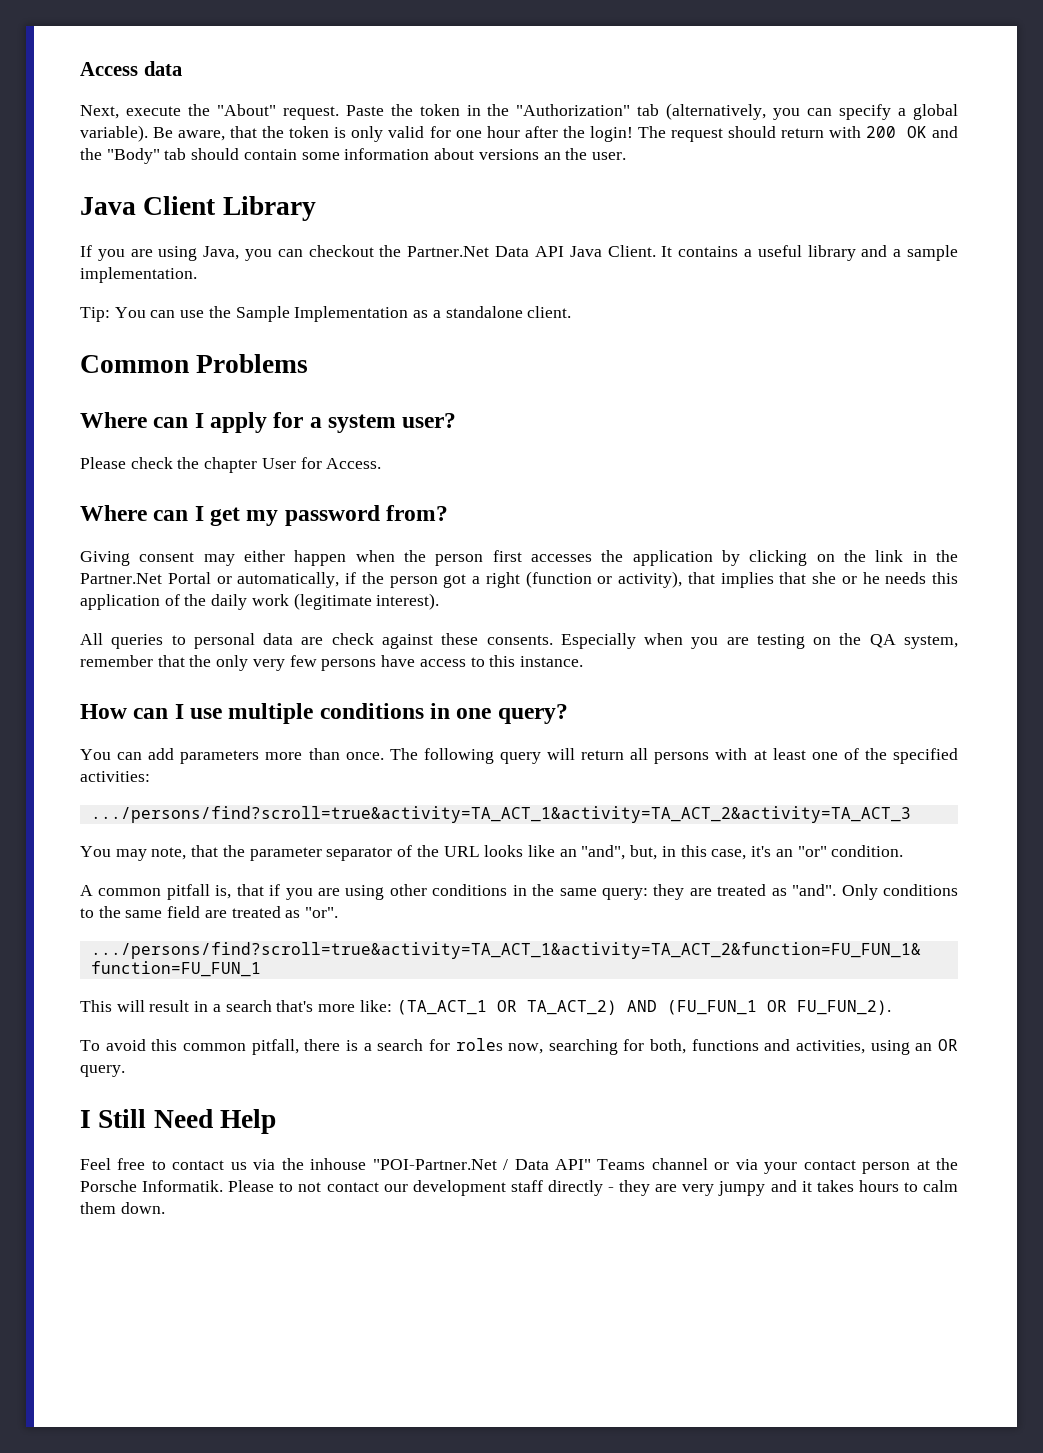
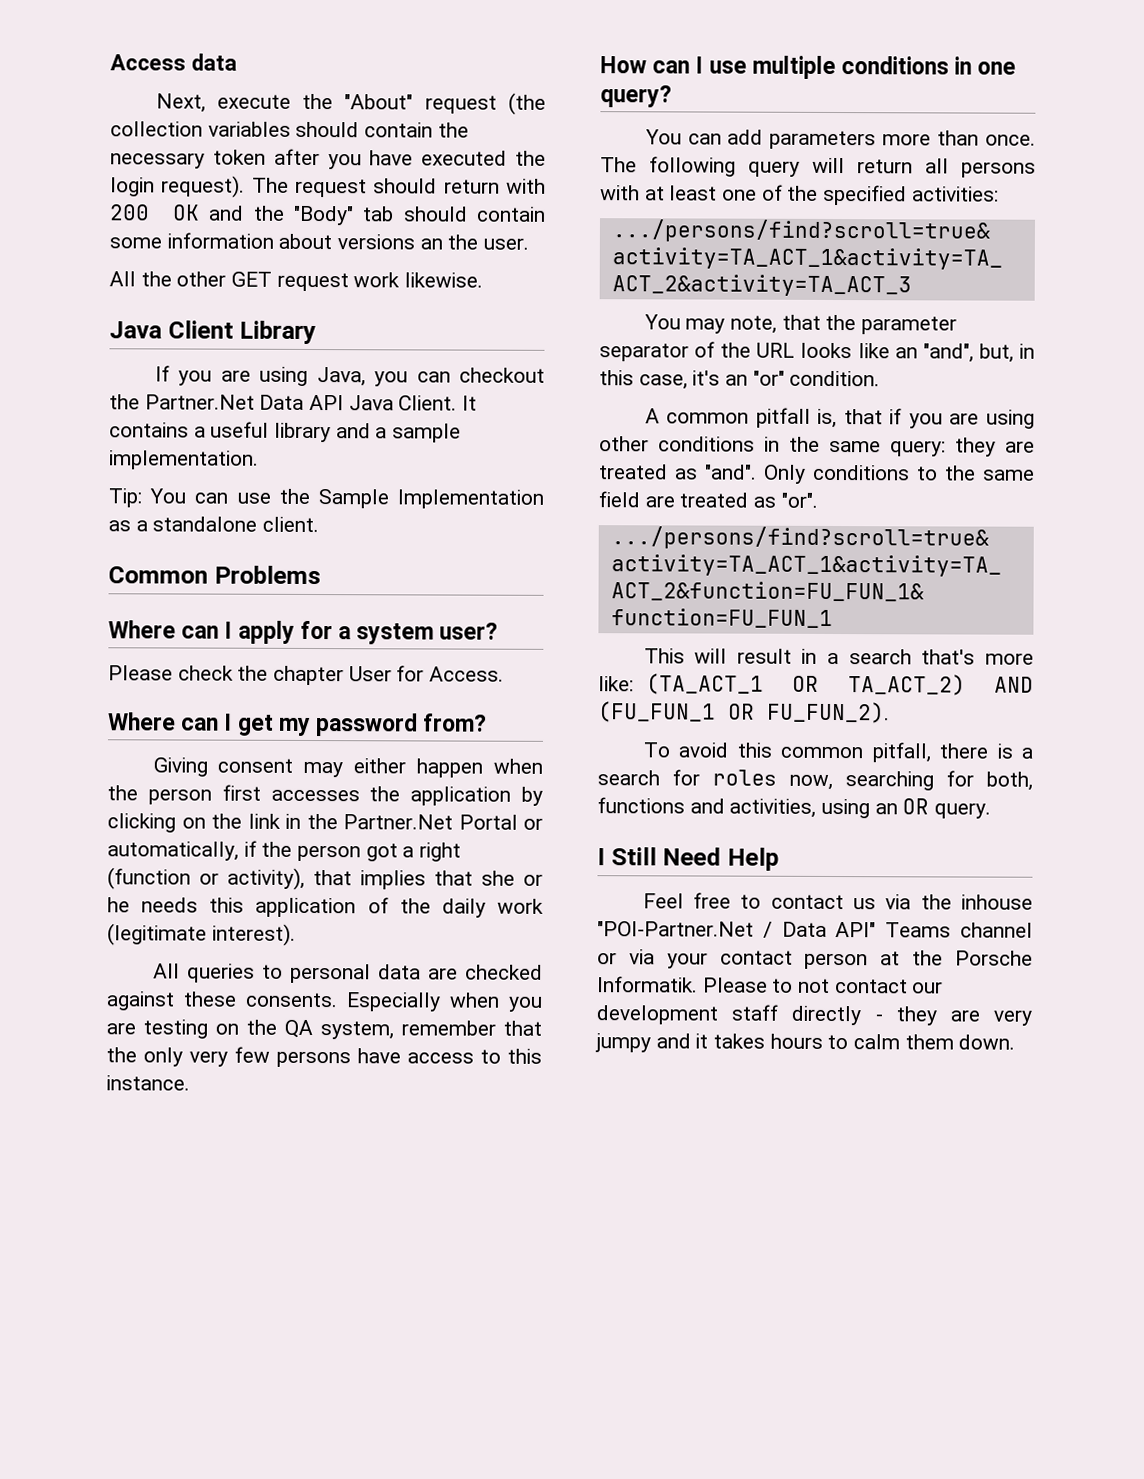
- Next, execute the "About" request. Paste the token in the "Authorization" tab (alternatively, you can specify a global variable). Be aware, that the token is only valid for one hour after the login!
+ Next, execute the "About" request (the collection variables should contain the necessary token after you have executed the login request).
+ All the other GET request work likewise.
- All queries to personal data are check against these consents.
+ All queries to personal data are checked against these consents.

